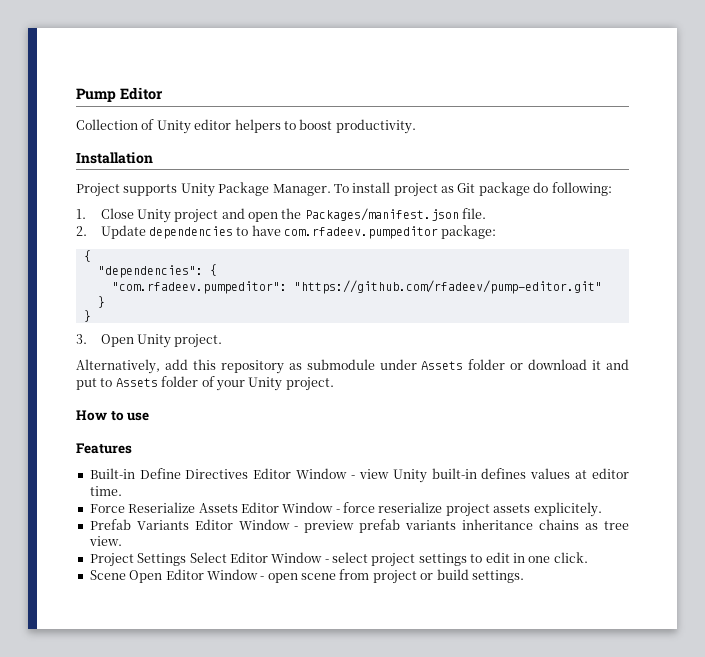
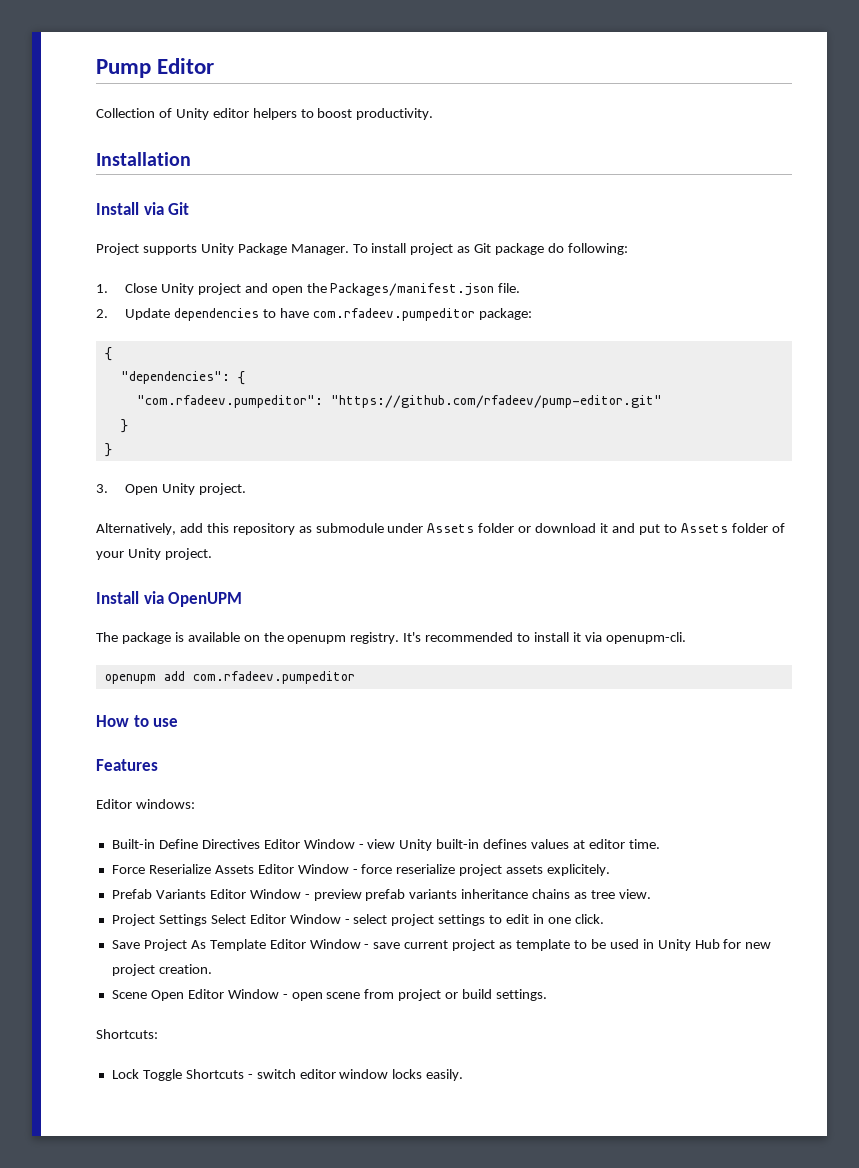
+ Install via Git
+ Install via OpenUPM
+ The package is available on the openupm registry. It's recommended to install it via openupm-cli.
+ openupm add com.rfadeev.pumpeditor
+ Editor windows:
+ Save Project As Template Editor Window - save current project as template to be used in Unity Hub for new project creation.
+ Shortcuts:
+ Lock Toggle Shortcuts - switch editor window locks easily.

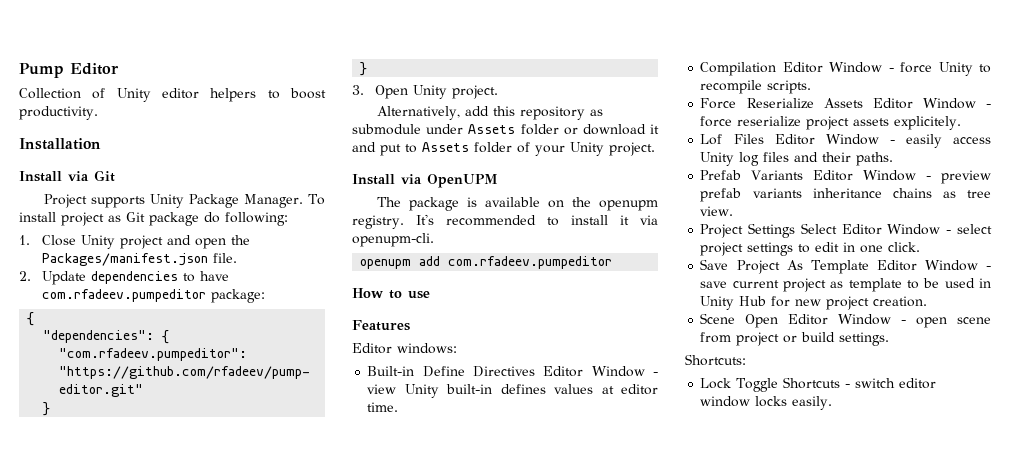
+ Compilation Editor Window - force Unity to recompile scripts.
+ Lof Files Editor Window - easily access Unity log files and their paths.

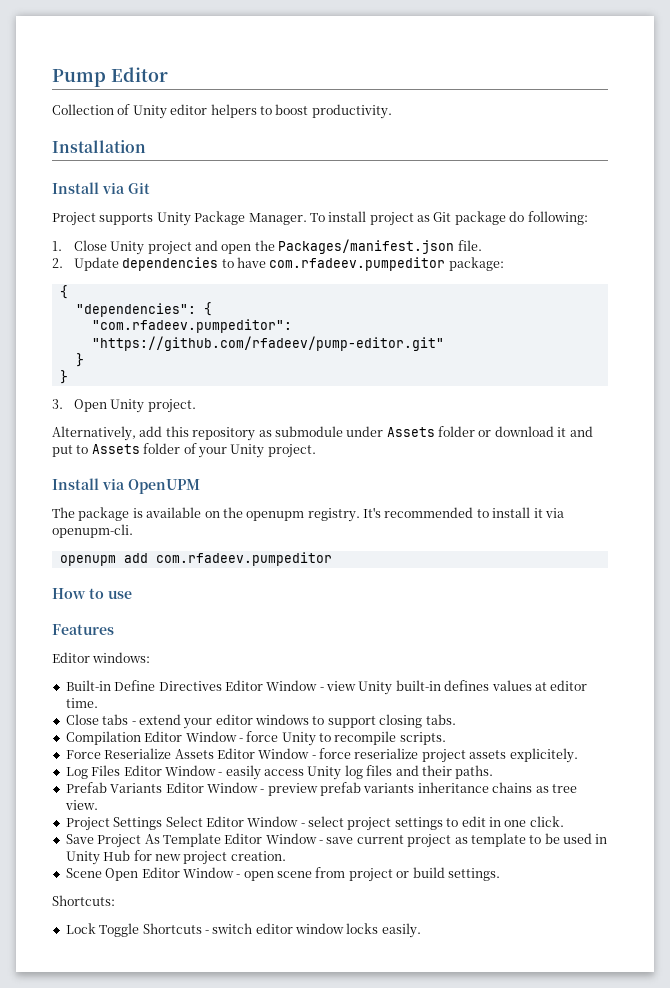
+ Close tabs - extend your editor windows to support closing tabs.
- Lof Files Editor Window - easily access Unity log files and their paths.
+ Log Files Editor Window - easily access Unity log files and their paths.

